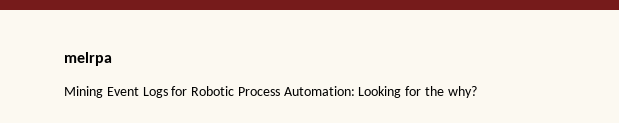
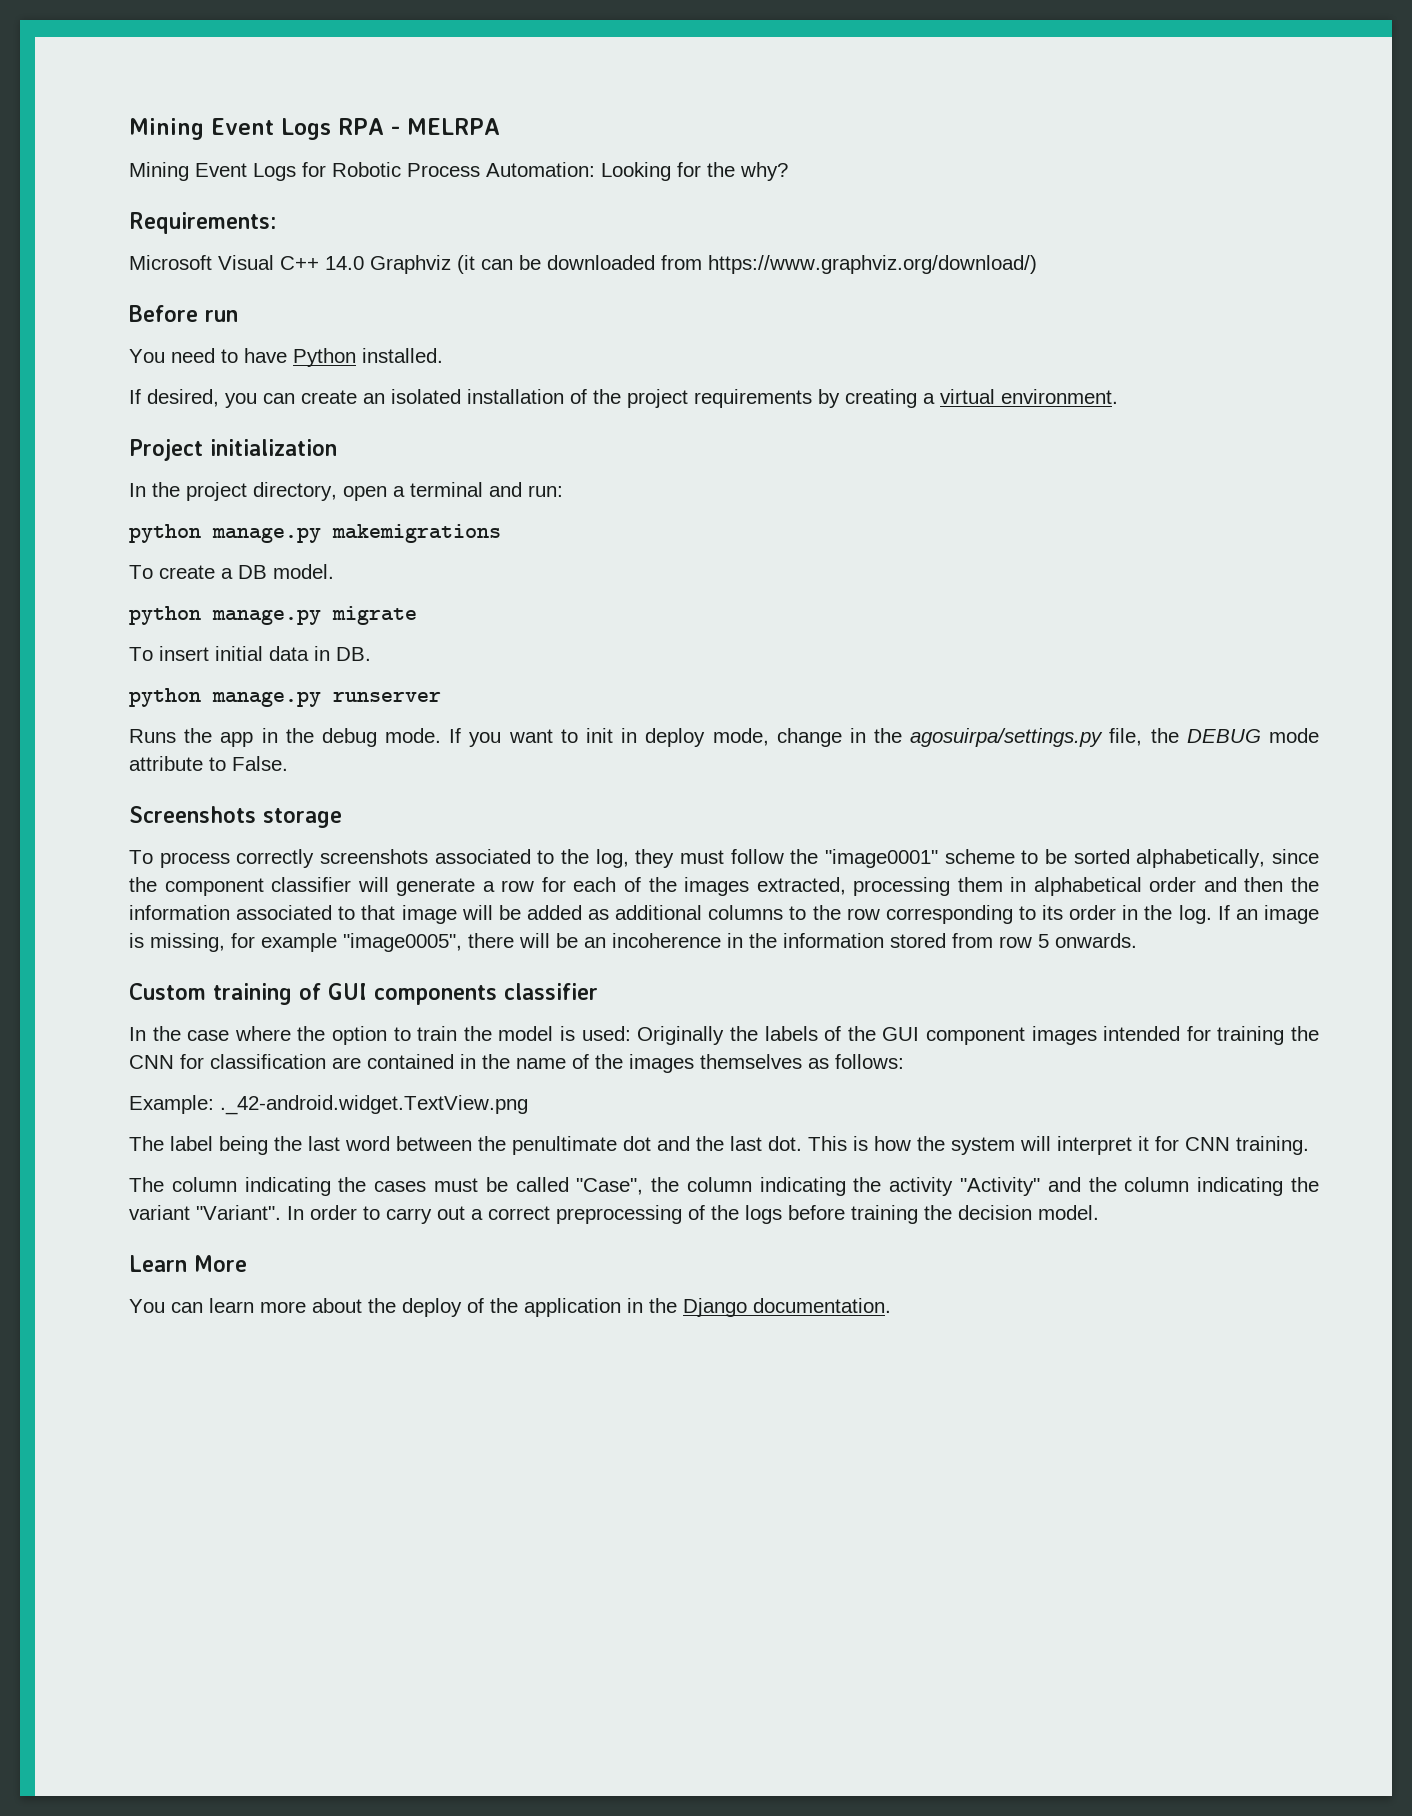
- melrpa
+ Mining Event Logs RPA - MELRPA
+ Requirements:
+ Microsoft Visual C++ 14.0 Graphviz (it can be downloaded from https://www.graphviz.org/download/)
+ Before run
+ You need to have Python installed.
+ If desired, you can create an isolated installation of the project requirements by creating a virtual environment.
+ Project initialization
+ In the project directory, open a terminal and run:
+ python manage.py makemigrations
+ To create a DB model.
+ python manage.py migrate
+ To insert initial data in DB.
+ python manage.py runserver
+ Runs the app in the debug mode. If you want to init in deploy mode, change in the agosuirpa/settings.py file, the DEBUG mode attribute to False.
+ Screenshots storage
+ To process correctly screenshots associated to the log, they must follow the "image0001" scheme to be sorted alphabetically, since the component classifier will generate a row for each of the images extracted, processing them in alphabetical order and then the information associated to that image will be added as additional columns to the row corresponding to its order in the log. If an image is missing, for example "image0005", there will be an incoherence in the information stored from row 5 onwards.
+ Custom training of GUI components classifier
+ In the case where the option to train the model is used: Originally the labels of the GUI component images intended for training the CNN for classification are contained in the name of the images themselves as follows:
+ Example: ._42-android.widget.TextView.png
+ The label being the last word between the penultimate dot and the last dot. This is how the system will interpret it for CNN training.
+ The column indicating the cases must be called "Case", the column indicating the activity "Activity" and the column indicating the variant "Variant". In order to carry out a correct preprocessing of the logs before training the decision model.
+ Learn More
+ You can learn more about the deploy of the application in the Django documentation.

